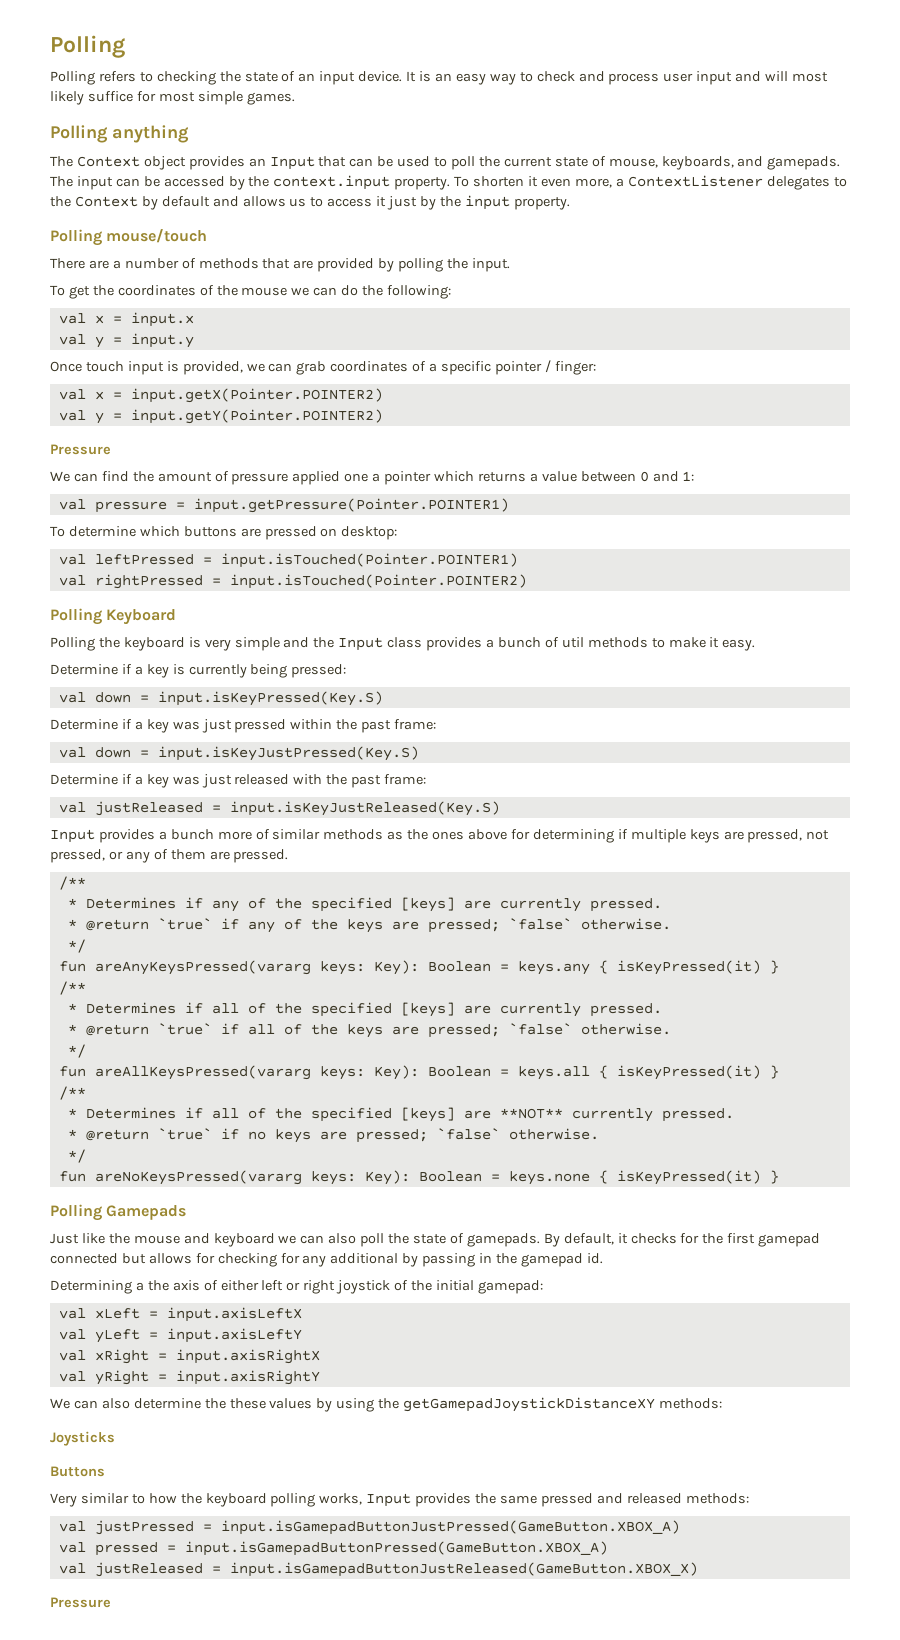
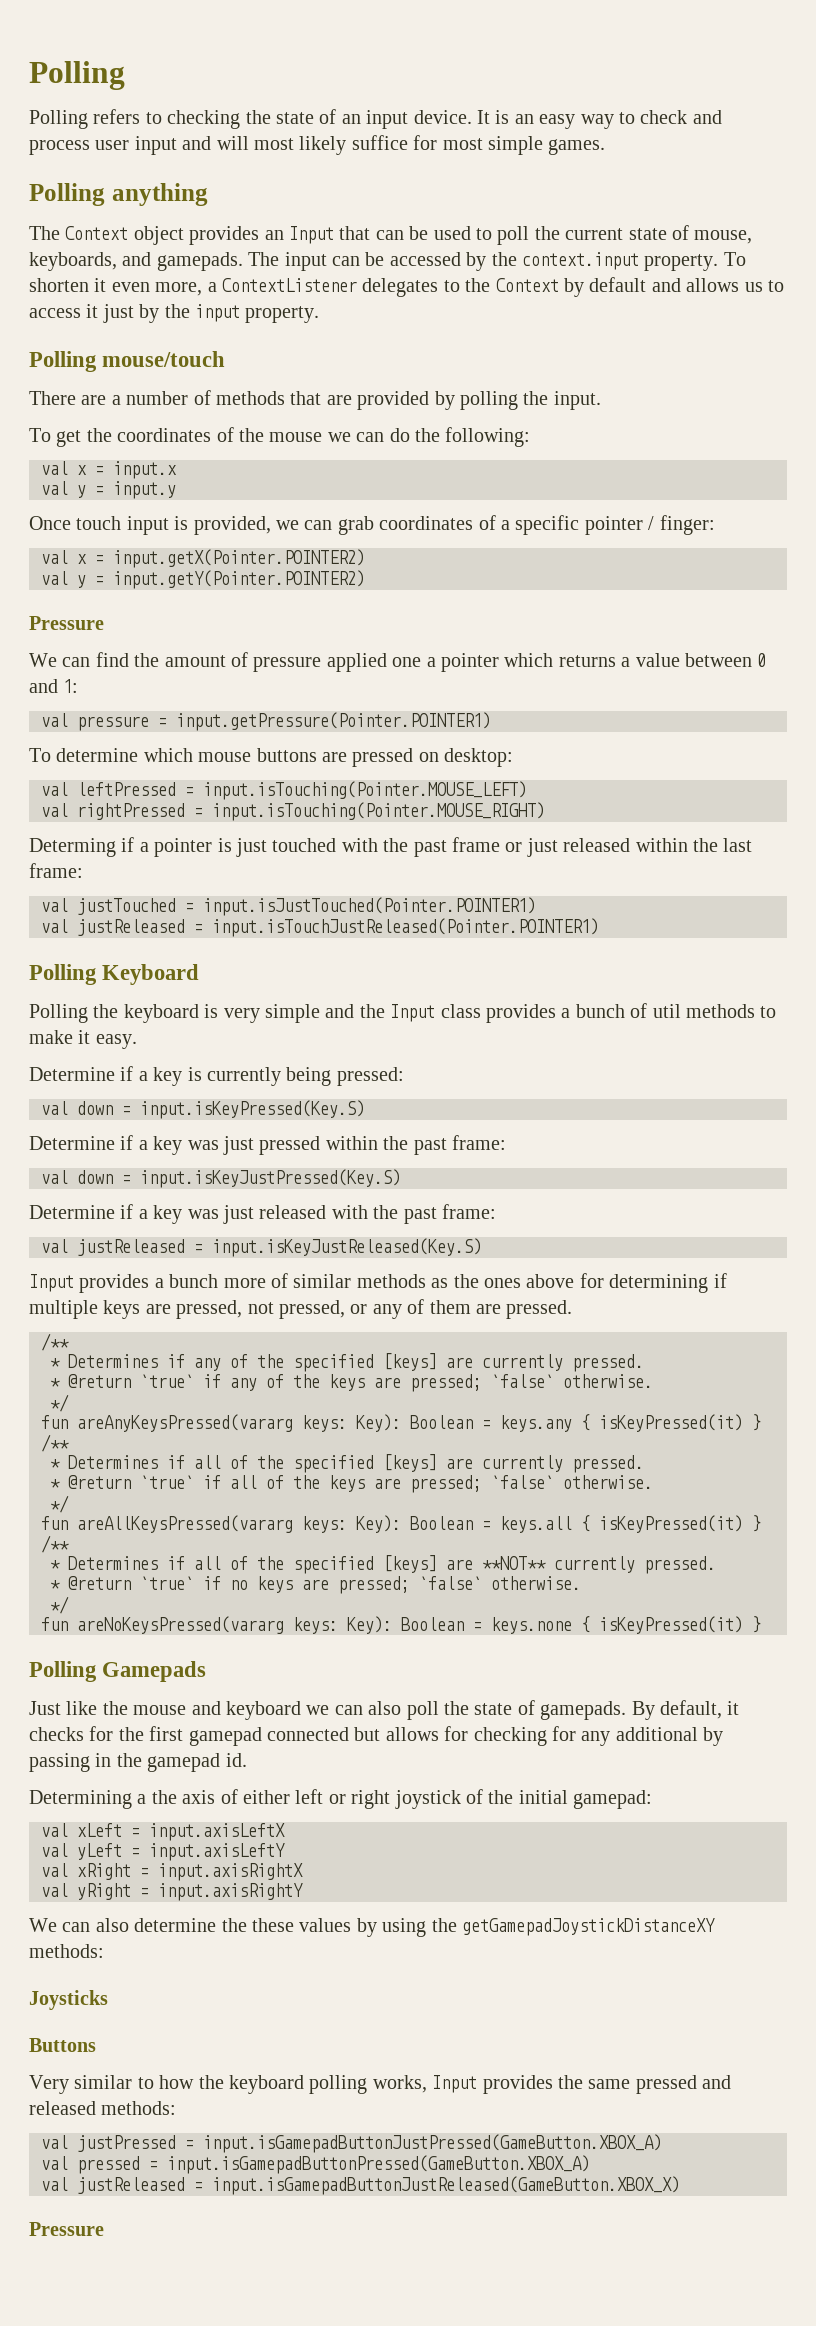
- To determine which buttons are pressed on desktop:
+ To determine which mouse buttons are pressed on desktop:
- val leftPressed = input.isTouched(Pointer.POINTER1)
+ val leftPressed = input.isTouching(Pointer.MOUSE_LEFT)
- val rightPressed = input.isTouched(Pointer.POINTER2)
+ val rightPressed = input.isTouching(Pointer.MOUSE_RIGHT)
+ Determing if a pointer is just touched with the past frame or just released within the last frame:
+ val justTouched = input.isJustTouched(Pointer.POINTER1)
+ val justReleased = input.isTouchJustReleased(Pointer.POINTER1)

